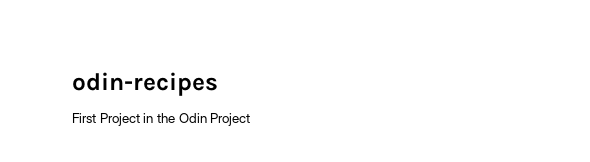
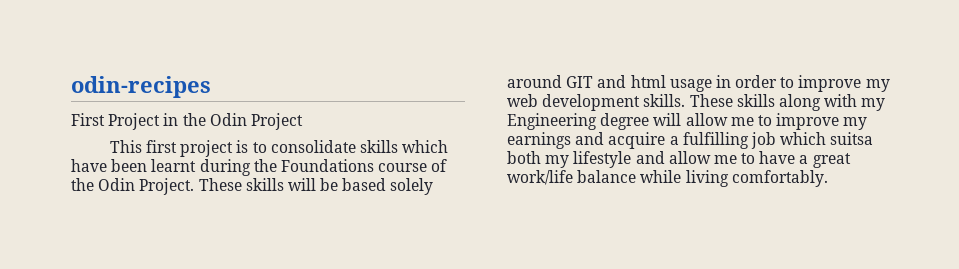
+ This first project is to consolidate skills which have been learnt during the Foundations course of the Odin Project. These skills will be based solely around GIT and html usage in order to improve my web development skills. These skills along with my Engineering degree will allow me to improve my earnings and acquire a fulfilling job which suitsa both my lifestyle and allow me to have a great work/life balance while living comfortably.

